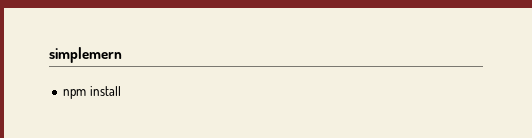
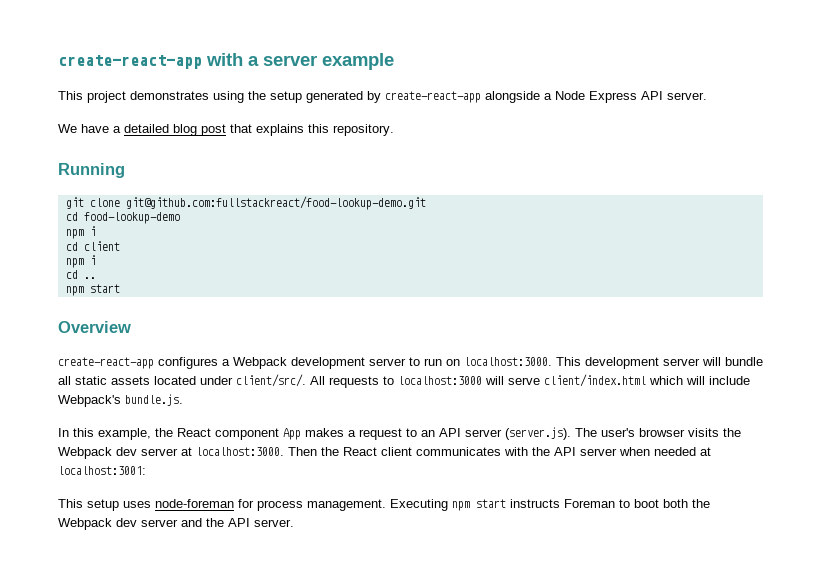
- simplemern
- npm install
+ create-react-app with a server example
+ This project demonstrates using the setup generated by create-react-app alongside a Node Express API server.
+ We have a detailed blog post that explains this repository.
+ Running
+ git clone git@github.com:fullstackreact/food-lookup-demo.git
+ cd food-lookup-demo
+ npm i
+ cd client
+ npm i
+ cd ..
+ npm start
+ Overview
+ create-react-app configures a Webpack development server to run on localhost:3000. This development server will bundle all static assets located under client/src/. All requests to localhost:3000 will serve client/index.html which will include Webpack's bundle.js.
+ In this example, the React component App makes a request to an API server (server.js). The user's browser visits the Webpack dev server at localhost:3000. Then the React client communicates with the API server when needed at localhost:3001:
+ This setup uses node-foreman for process management. Executing npm start instructs Foreman to boot both the Webpack dev server and the API server.

